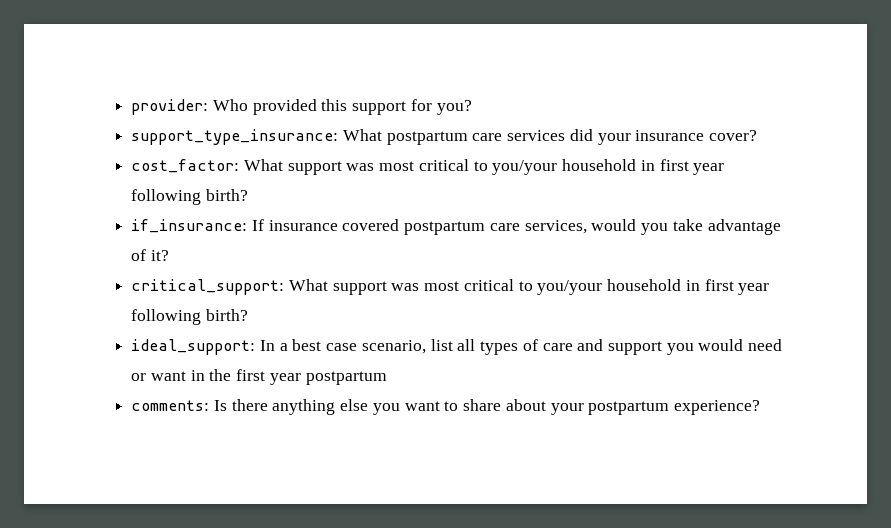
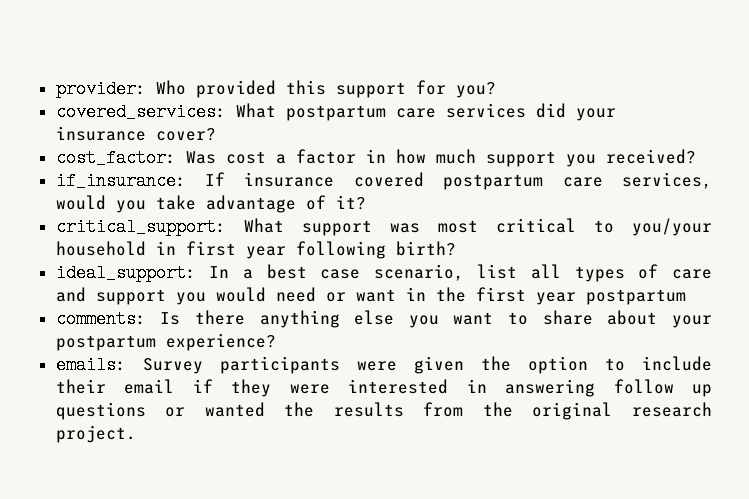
- support_type_insurance: What postpartum care services did your insurance cover?
+ covered_services: What postpartum care services did your insurance cover?
- cost_factor: What support was most critical to you/your household in first year following birth?
+ cost_factor: Was cost a factor in how much support you received?
+ emails: Survey participants were given the option to include their email if they were interested in answering follow up questions or wanted the results from the original research project.

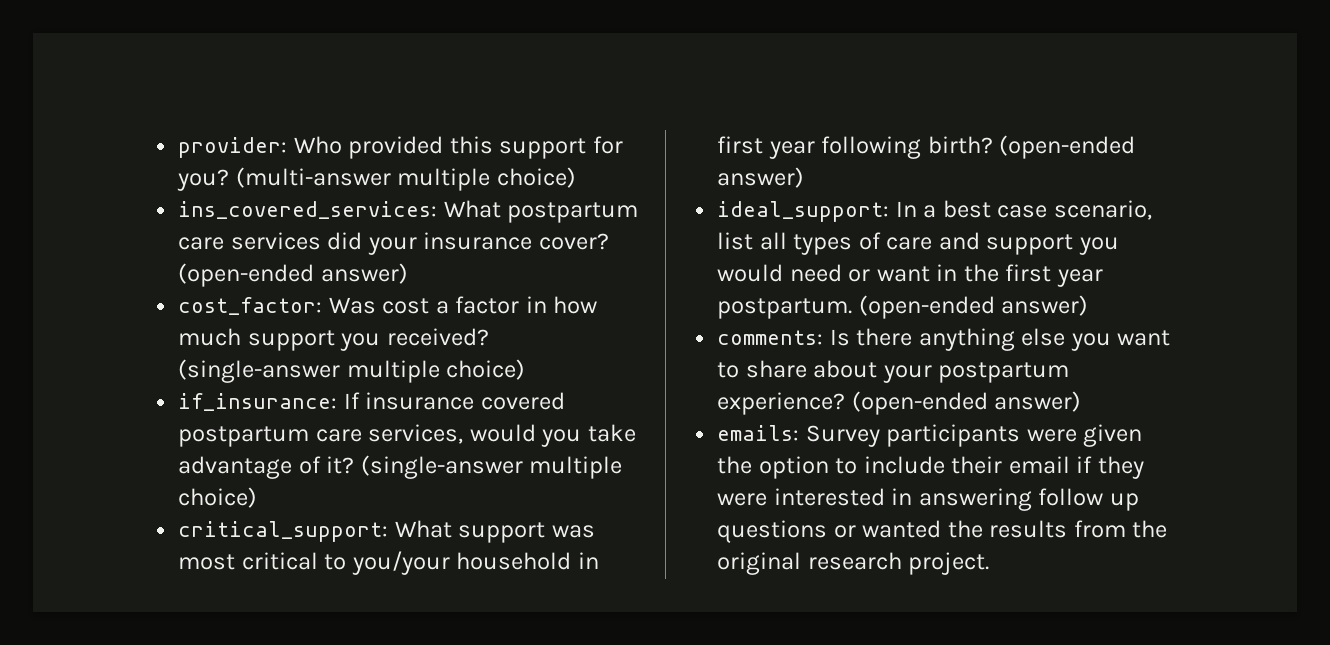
- provider: Who provided this support for you?
- covered_services: What postpartum care services did your insurance cover?
+ provider: Who provided this support for you? (multi-answer multiple choice)
+ ins_covered_services: What postpartum care services did your insurance cover? (open-ended answer)
- cost_factor: Was cost a factor in how much support you received?
+ cost_factor: Was cost a factor in how much support you received? (single-answer multiple choice)
- if_insurance: If insurance covered postpartum care services, would you take advantage of it?
+ if_insurance: If insurance covered postpartum care services, would you take advantage of it? (single-answer multiple choice)
- critical_support: What support was most critical to you/your household in first year following birth?
+ critical_support: What support was most critical to you/your household in first year following birth? (open-ended answer)
- ideal_support: In a best case scenario, list all types of care and support you would need or want in the first year postpartum
+ ideal_support: In a best case scenario, list all types of care and support you would need or want in the first year postpartum. (open-ended answer)
- comments: Is there anything else you want to share about your postpartum experience?
+ comments: Is there anything else you want to share about your postpartum experience? (open-ended answer)

